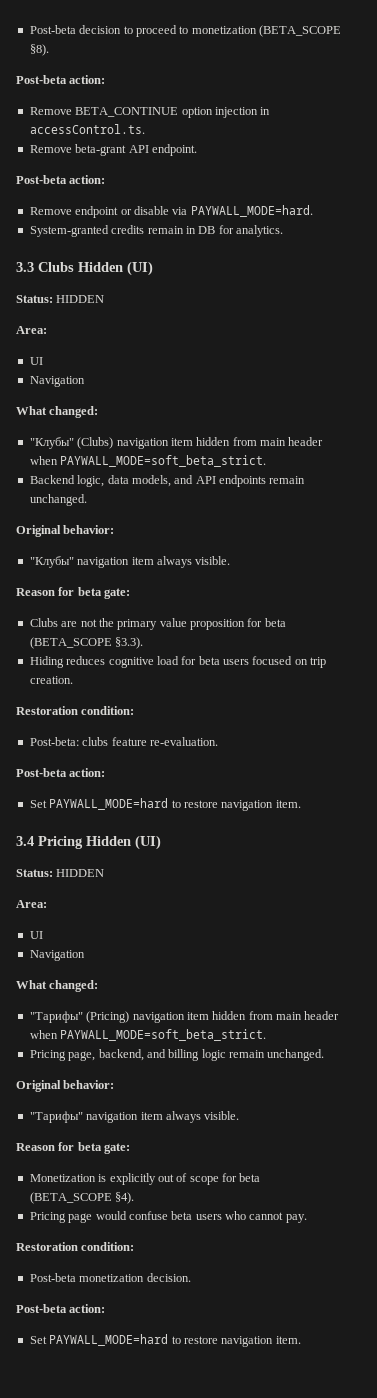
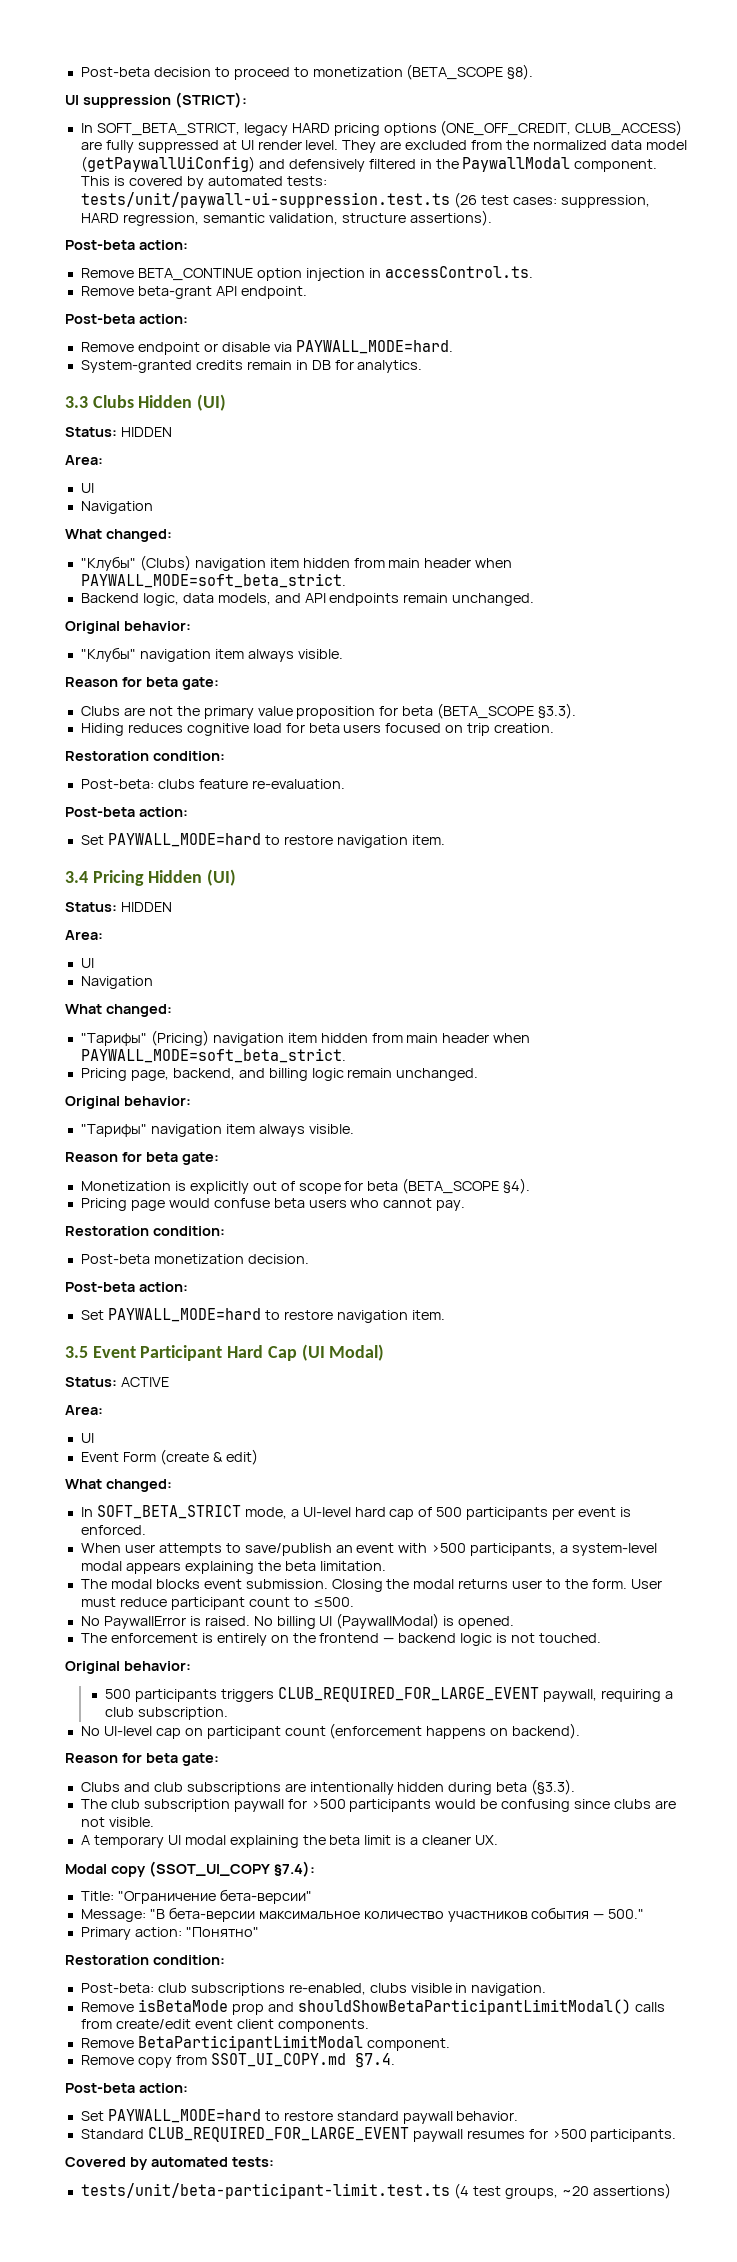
+ UI suppression (STRICT):
+ In SOFT_BETA_STRICT, legacy HARD pricing options (ONE_OFF_CREDIT, CLUB_ACCESS) are fully suppressed at UI render level. They are excluded from the normalized data model (getPaywallUiConfig) and defensively filtered in the PaywallModal component. This is covered by automated tests: tests/unit/paywall-ui-suppression.test.ts (26 test cases: suppression, HARD regression, semantic validation, structure assertions).
+ 3.5 Event Participant Hard Cap (UI Modal)
+ Status: ACTIVE
+ Area:
+ UI
+ Event Form (create & edit)
+ What changed:
+ In SOFT_BETA_STRICT mode, a UI-level hard cap of 500 participants per event is enforced.
+ When user attempts to save/publish an event with >500 participants, a system-level modal appears explaining the beta limitation.
+ The modal blocks event submission. Closing the modal returns user to the form. User must reduce participant count to ≤500.
+ No PaywallError is raised. No billing UI (PaywallModal) is opened.
+ The enforcement is entirely on the frontend — backend logic is not touched.
+ Original behavior:
+ 500 participants triggers CLUB_REQUIRED_FOR_LARGE_EVENT paywall, requiring a club subscription.
+ No UI-level cap on participant count (enforcement happens on backend).
+ Reason for beta gate:
+ Clubs and club subscriptions are intentionally hidden during beta (§3.3).
+ The club subscription paywall for >500 participants would be confusing since clubs are not visible.
+ A temporary UI modal explaining the beta limit is a cleaner UX.
+ Modal copy (SSOT_UI_COPY §7.4):
+ Title: "Ограничение бета-версии"
+ Message: "В бета-версии максимальное количество участников события — 500."
+ Primary action: "Понятно"
+ Restoration condition:
+ Post-beta: club subscriptions re-enabled, clubs visible in navigation.
+ Remove isBetaMode prop and shouldShowBetaParticipantLimitModal() calls from create/edit event client components.
+ Remove BetaParticipantLimitModal component.
+ Remove copy from SSOT_UI_COPY.md §7.4.
+ Post-beta action:
+ Set PAYWALL_MODE=hard to restore standard paywall behavior.
+ Standard CLUB_REQUIRED_FOR_LARGE_EVENT paywall resumes for >500 participants.
+ Covered by automated tests:
+ tests/unit/beta-participant-limit.test.ts (4 test groups, ~20 assertions)

